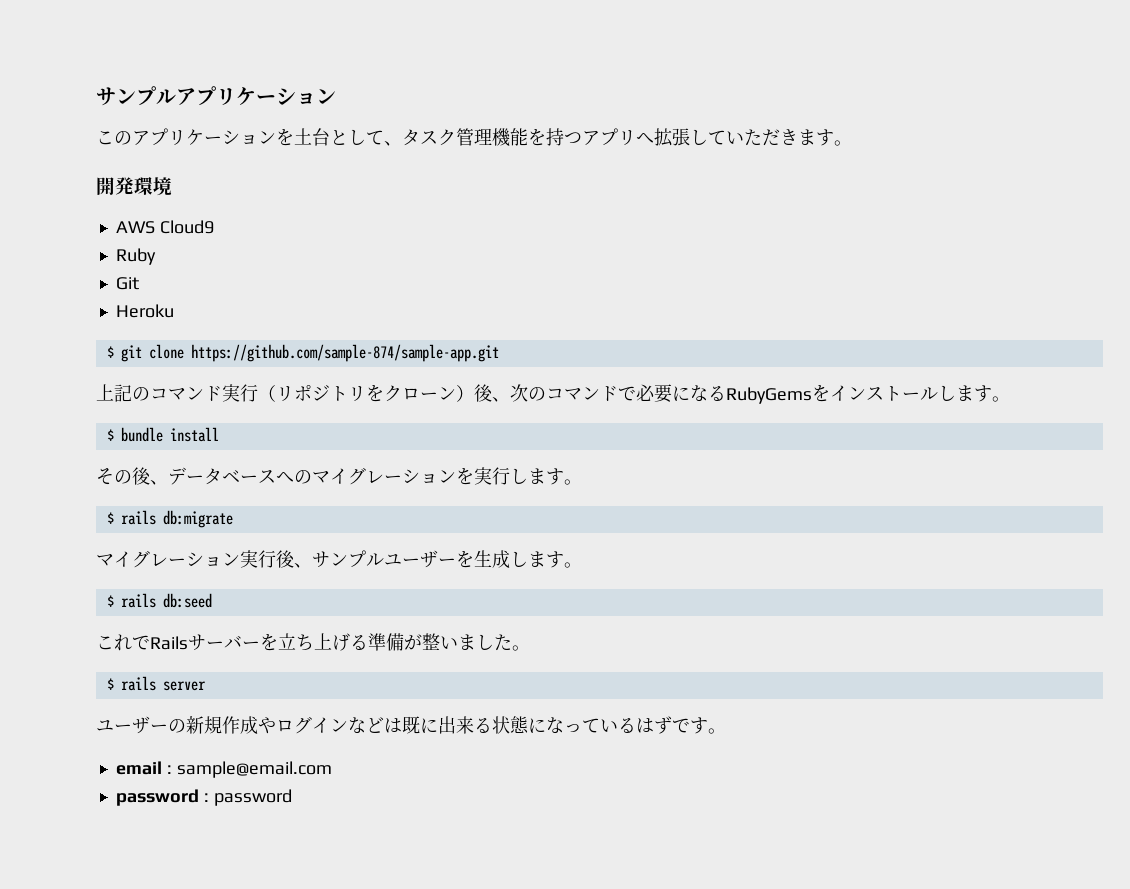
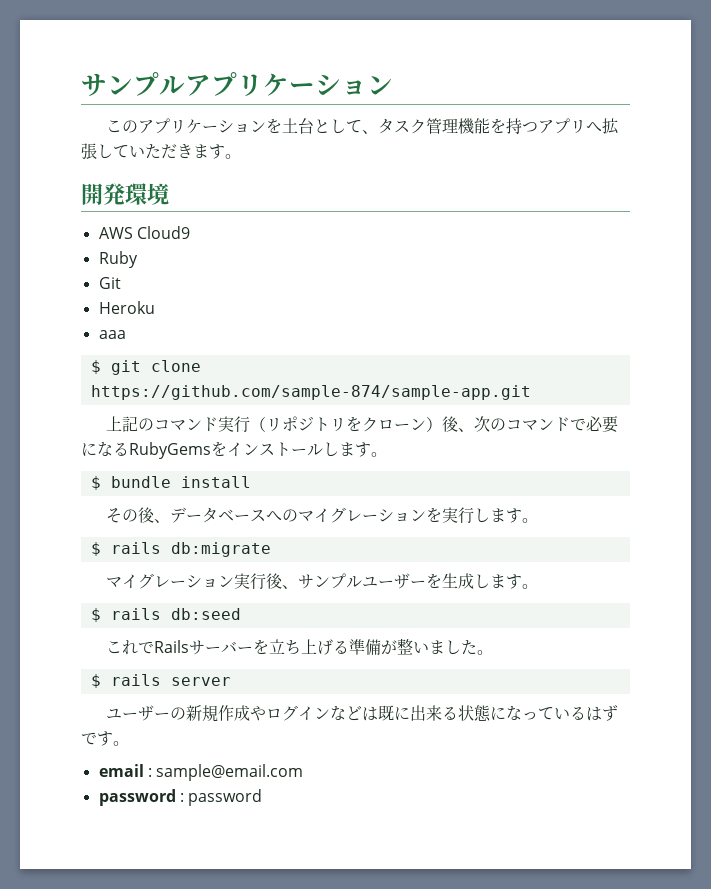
+ aaa

